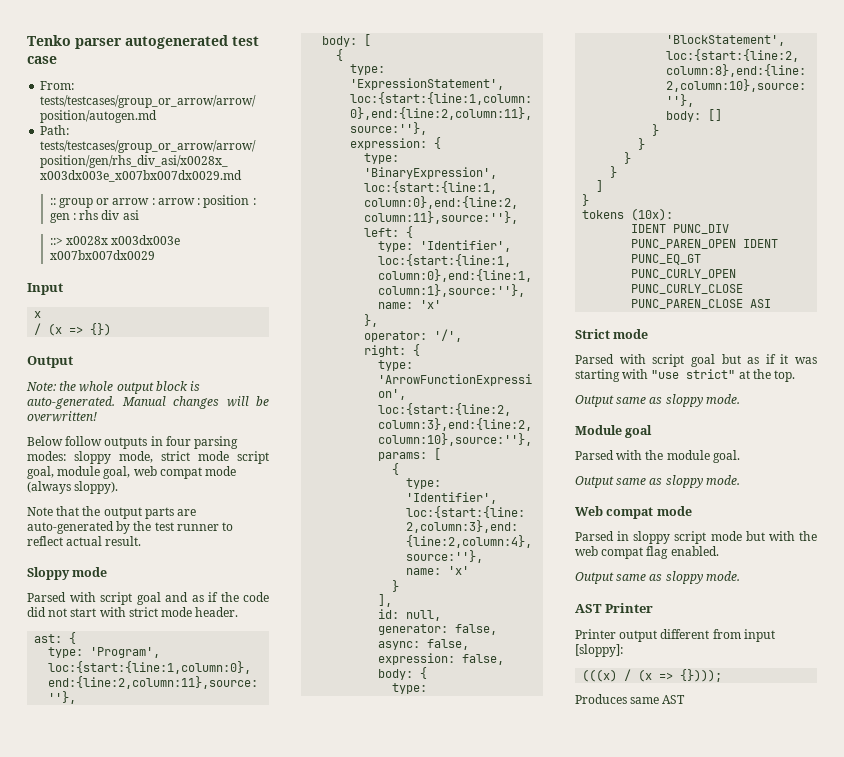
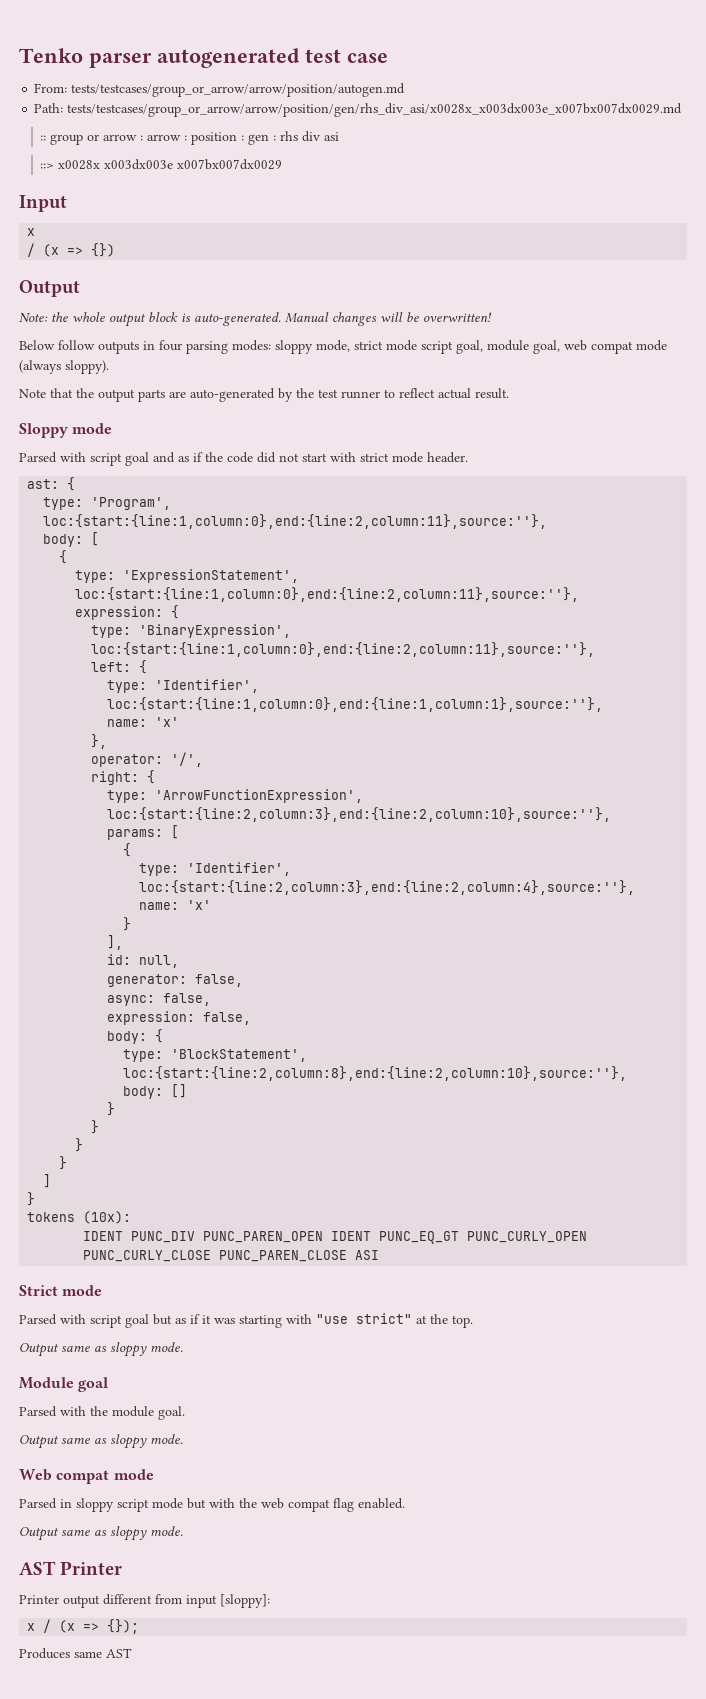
- (((x) / (x => {})));
+ x / (x => {});

